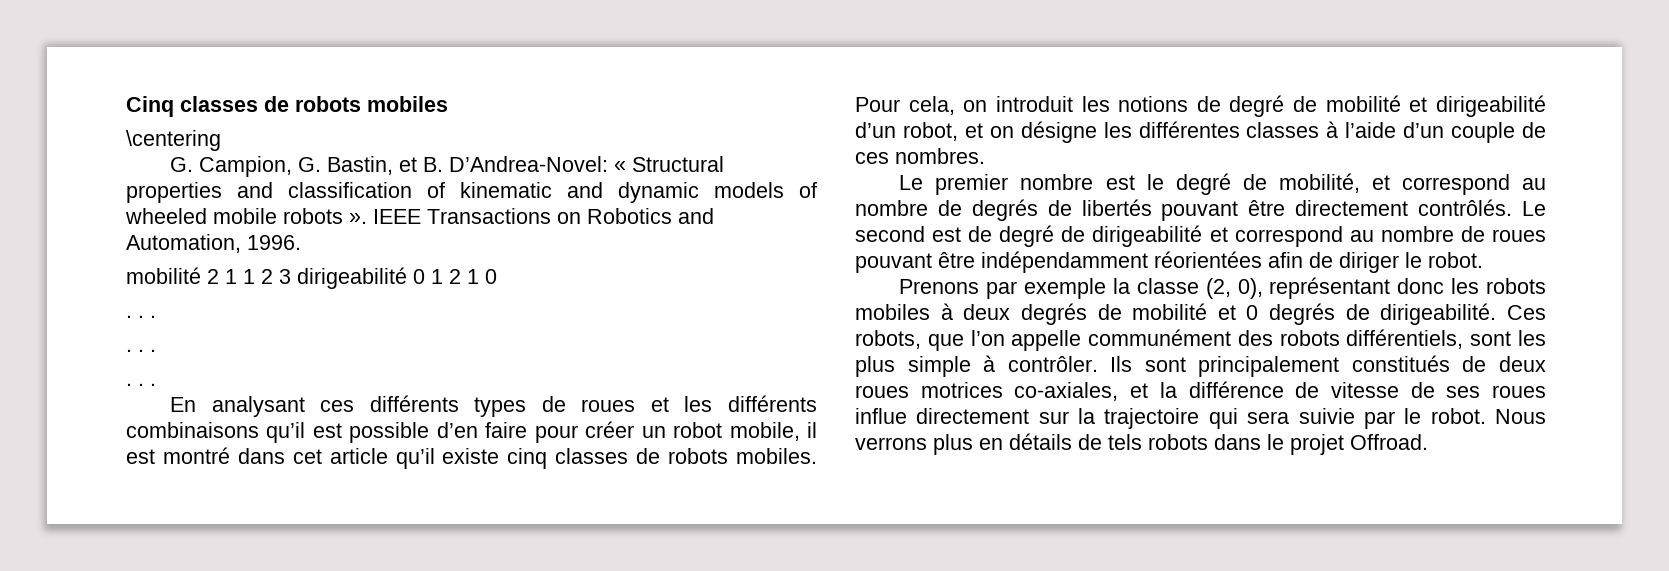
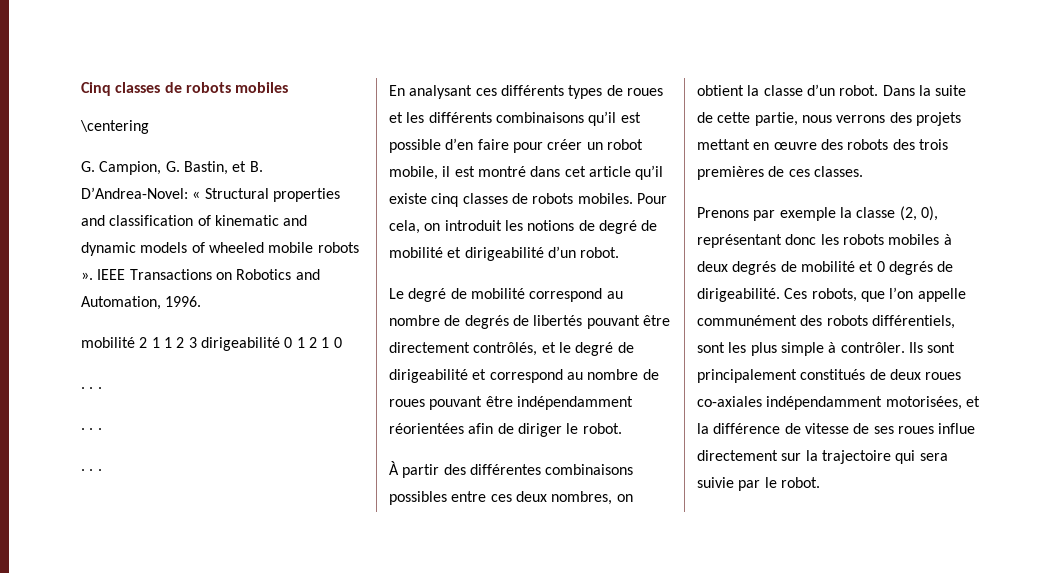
- Pour cela, on introduit les notions de degré de mobilité et dirigeabilité d’un robot, et on désigne les différentes classes à l’aide d’un couple de ces nombres.
- Le premier nombre est le degré de mobilité, et correspond au nombre de degrés de libertés pouvant être directement contrôlés. Le second est de degré de dirigeabilité et correspond au nombre de roues pouvant être indépendamment réorientées afin de diriger le robot.
+ Pour cela, on introduit les notions de degré de mobilité et dirigeabilité d’un robot.
+ Le degré de mobilité correspond au nombre de degrés de libertés pouvant être directement contrôlés, et le degré de dirigeabilité et correspond au nombre de roues pouvant être indépendamment réorientées afin de diriger le robot.
+ À partir des différentes combinaisons possibles entre ces deux nombres, on obtient la classe d’un robot. Dans la suite de cette partie, nous verrons des projets mettant en œuvre des robots des trois premières de ces classes.
- Ils sont principalement constitués de deux roues motrices co-axiales, et la différence de vitesse de ses roues influe directement sur la trajectoire qui sera suivie par le robot. Nous verrons plus en détails de tels robots dans le projet Offroad.
+ Ils sont principalement constitués de deux roues co-axiales indépendamment motorisées, et la différence de vitesse de ses roues influe directement sur la trajectoire qui sera suivie par le robot.

